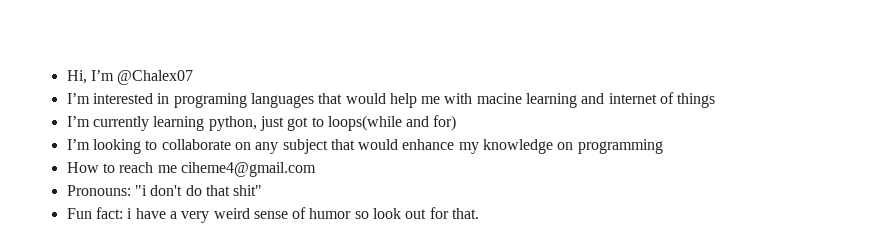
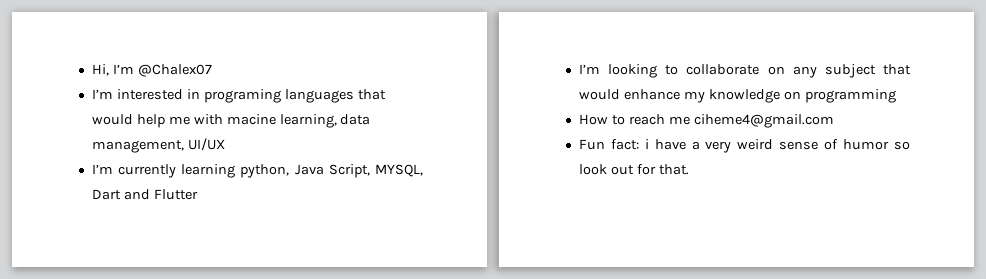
- I’m interested in programing languages that would help me with macine learning and internet of things
+ I’m interested in programing languages that would help me with macine learning, data management, UI/UX
- I’m currently learning python, just got to loops(while and for)
+ I’m currently learning python, Java Script, MYSQL, Dart and Flutter
- Pronouns: "i don't do that shit"

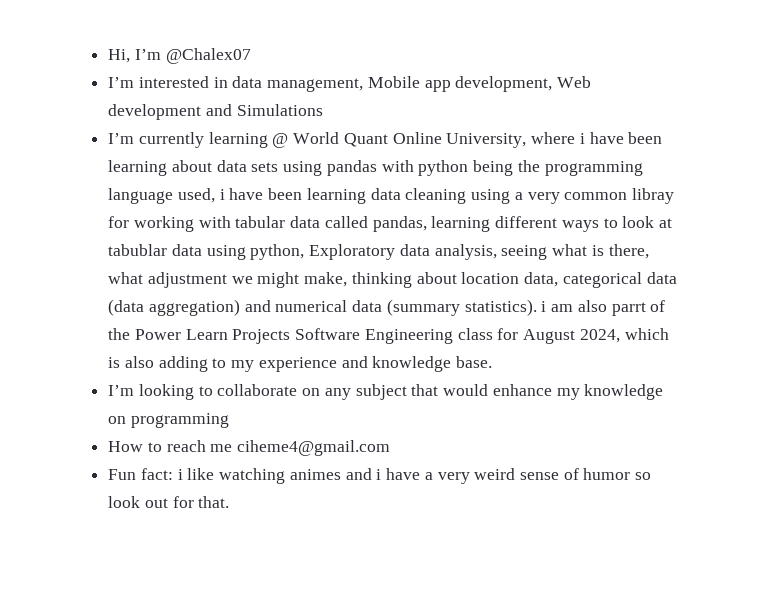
- I’m interested in programing languages that would help me with macine learning, data management, UI/UX
- I’m currently learning python, Java Script, MYSQL, Dart and Flutter
+ I’m interested in data management, Mobile app development, Web development and Simulations
+ I’m currently learning @ World Quant Online University, where i have been learning about data sets using pandas with python being the programming language used, i have been learning data cleaning using a very common libray for working with tabular data called pandas, learning different ways to look at tabublar data using python, Exploratory data analysis, seeing what is there, what adjustment we might make, thinking about location data, categorical data (data aggregation) and numerical data (summary statistics). i am also parrt of the Power Learn Projects Software Engineering class for August 2024, which is also adding to my experience and knowledge base.
- Fun fact: i have a very weird sense of humor so look out for that.
+ Fun fact: i like watching animes and i have a very weird sense of humor so look out for that.

